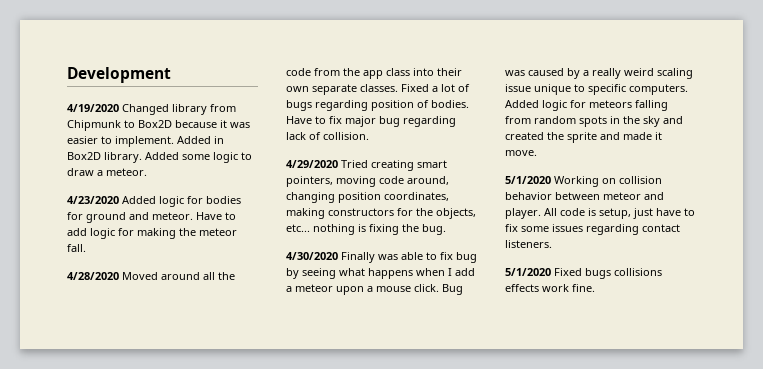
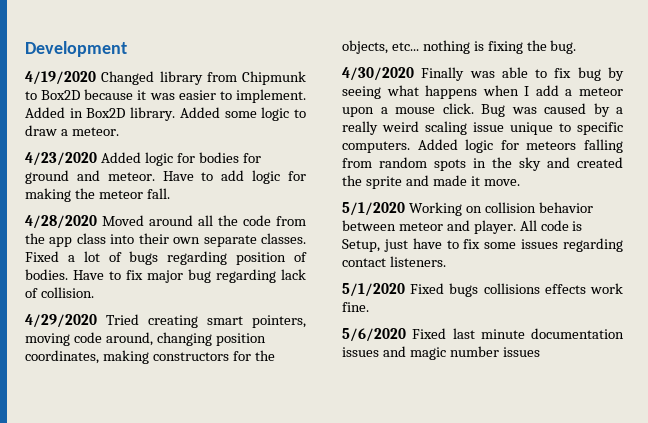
- All code is setup, just have to fix some issues regarding contact listeners.
+ All code is Setup, just have to fix some issues regarding contact listeners.
+ 5/6/2020 Fixed last minute documentation issues and magic number issues

